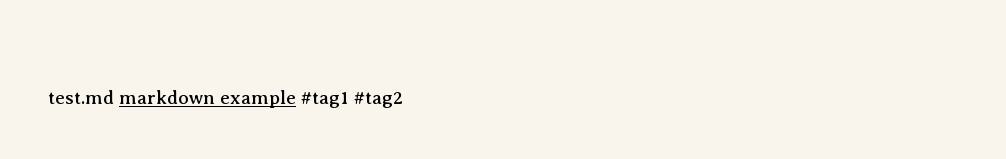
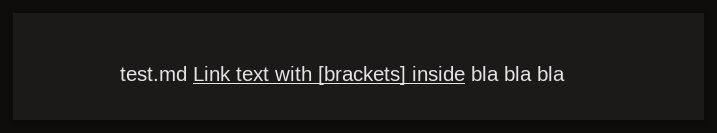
- test.md markdown example #tag1 #tag2
+ test.md Link text with [brackets] inside bla bla bla

